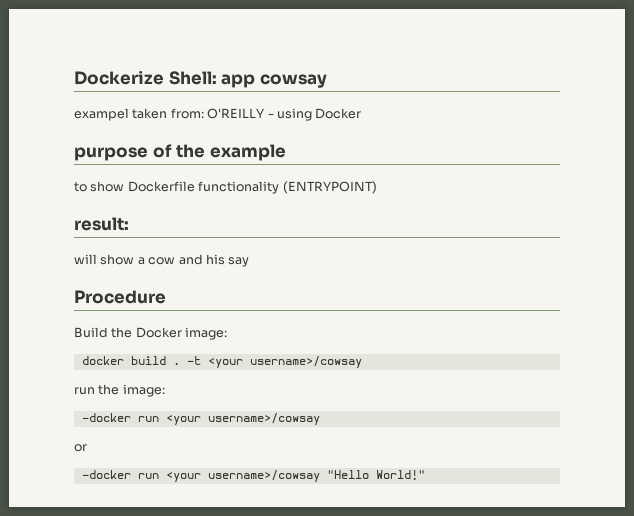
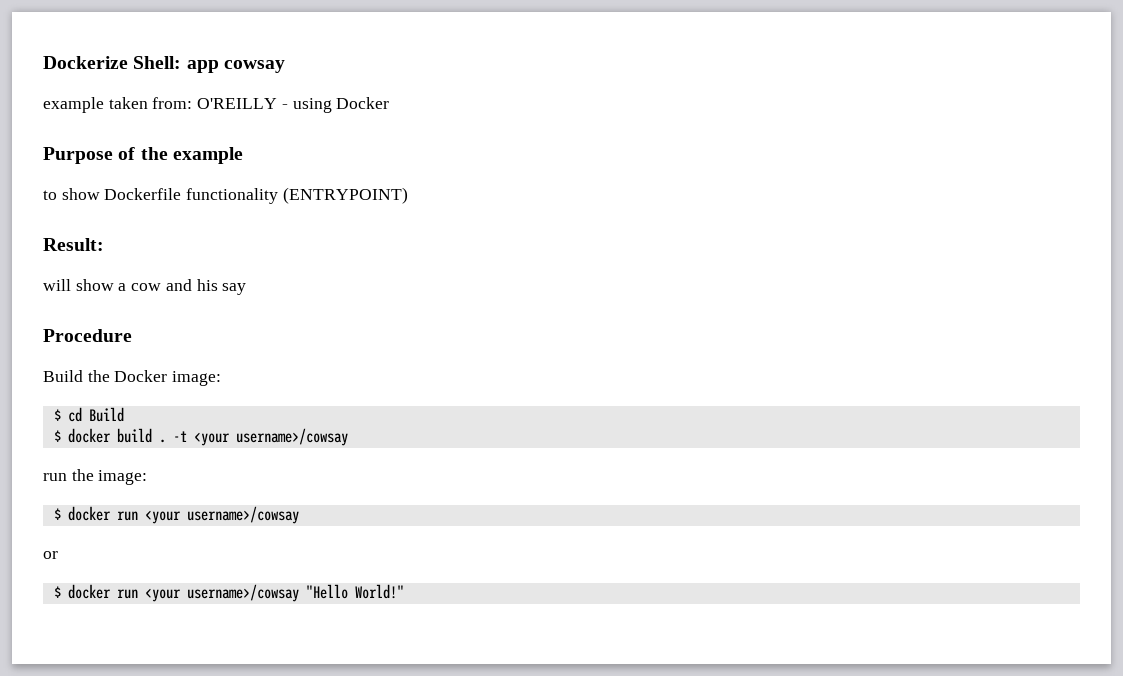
- exampel taken from: O'REILLY - using Docker
+ example taken from: O'REILLY - using Docker
- purpose of the example
+ Purpose of the example
- result:
+ Result:
- docker build .
+ $ cd Build
+ $ docker build .
  run the image:
- -docker run <your username>/cowsay
+ $ docker run <your username>/cowsay
- -docker run <your username>/cowsay "Hello World!"
+ $ docker run <your username>/cowsay "Hello World!"

